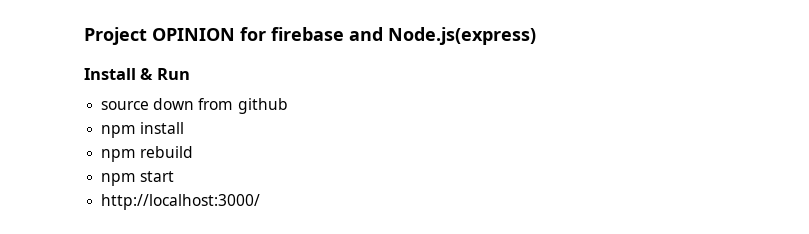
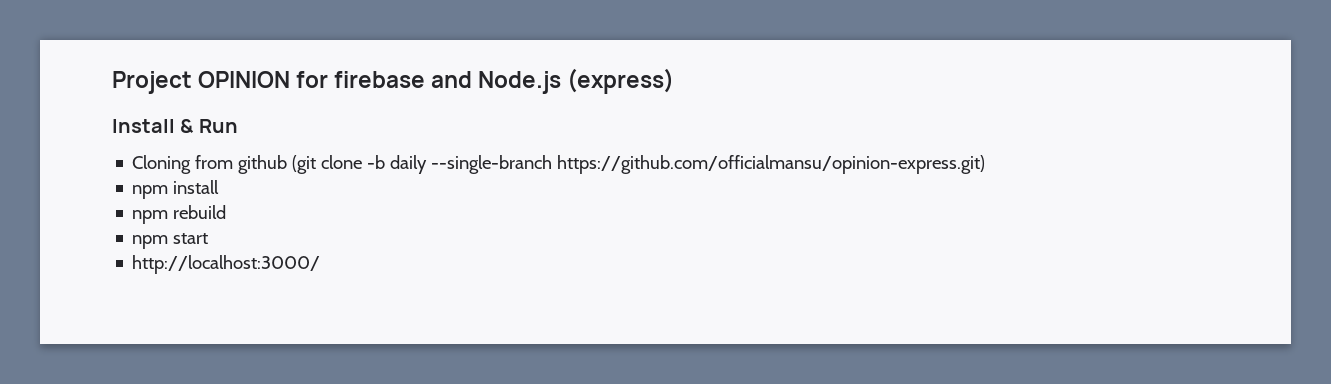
- Project OPINION for firebase and Node.js(express)
+ Project OPINION for firebase and Node.js (express)
- source down from github
+ Cloning from github (git clone -b daily --single-branch https://github.com/officialmansu/opinion-express.git)

